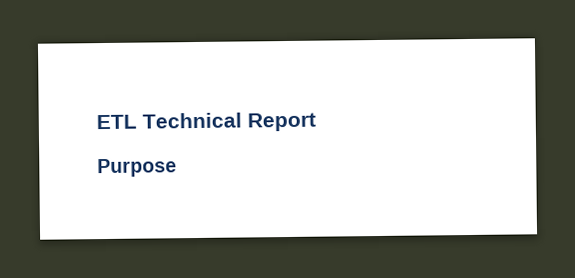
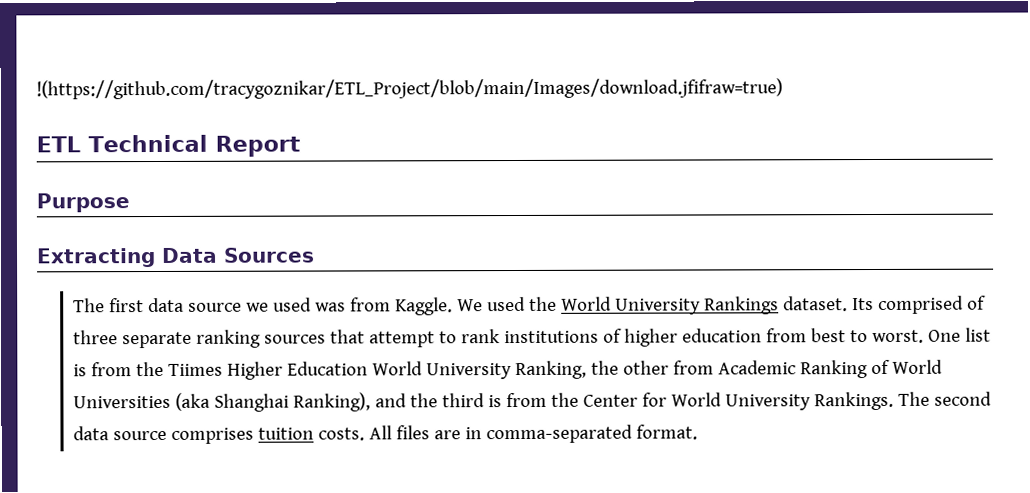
+ !(https://github.com/tracygoznikar/ETL_Project/blob/main/Images/download.jfifraw=true)
+ Extracting Data Sources
+ The first data source we used was from Kaggle. We used the World University Rankings dataset. Its comprised of three separate ranking sources that attempt to rank institutions of higher education from best to worst. One list is from the Tiimes Higher Education World University Ranking, the other from Academic Ranking of World Universities (aka Shanghai Ranking), and the third is from the Center for World University Rankings. The second data source comprises tuition costs. All files are in comma-separated format.

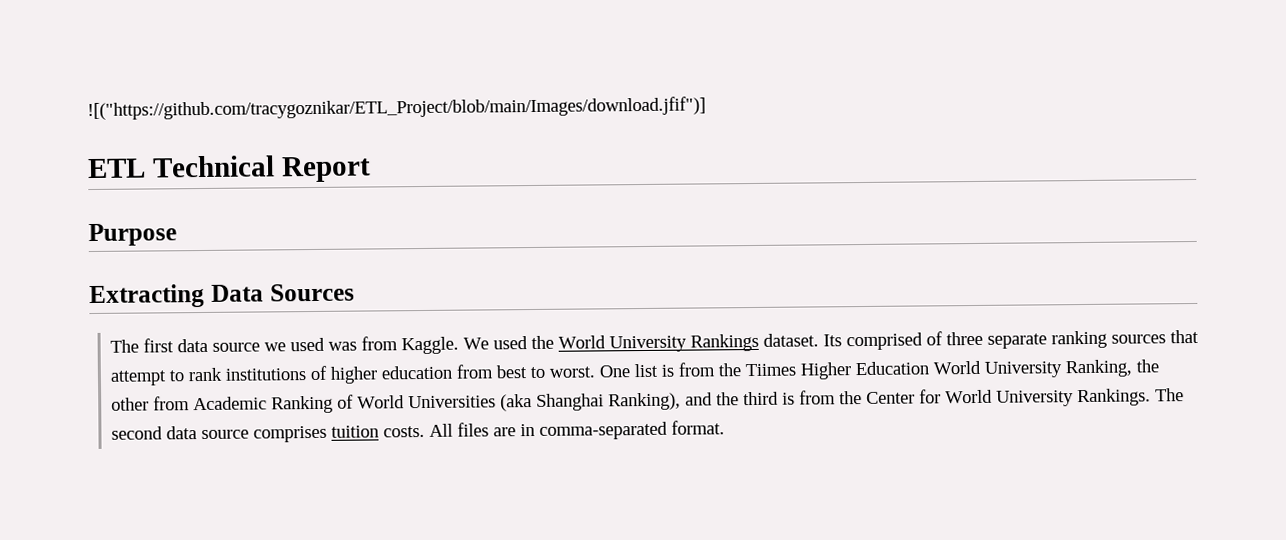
- !(https://github.com/tracygoznikar/ETL_Project/blob/main/Images/download.jfifraw=true)
+ ![("https://github.com/tracygoznikar/ETL_Project/blob/main/Images/download.jfif")]

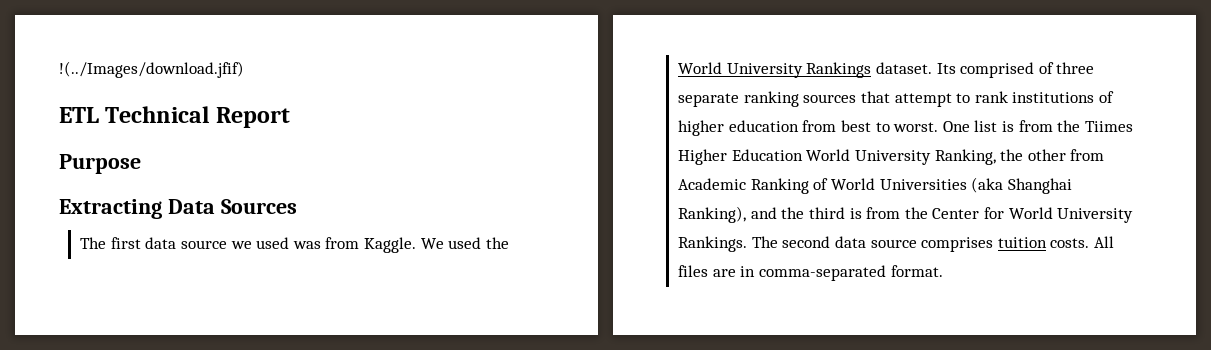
- ![("https://github.com/tracygoznikar/ETL_Project/blob/main/Images/download.jfif")]
+ !(../Images/download.jfif)

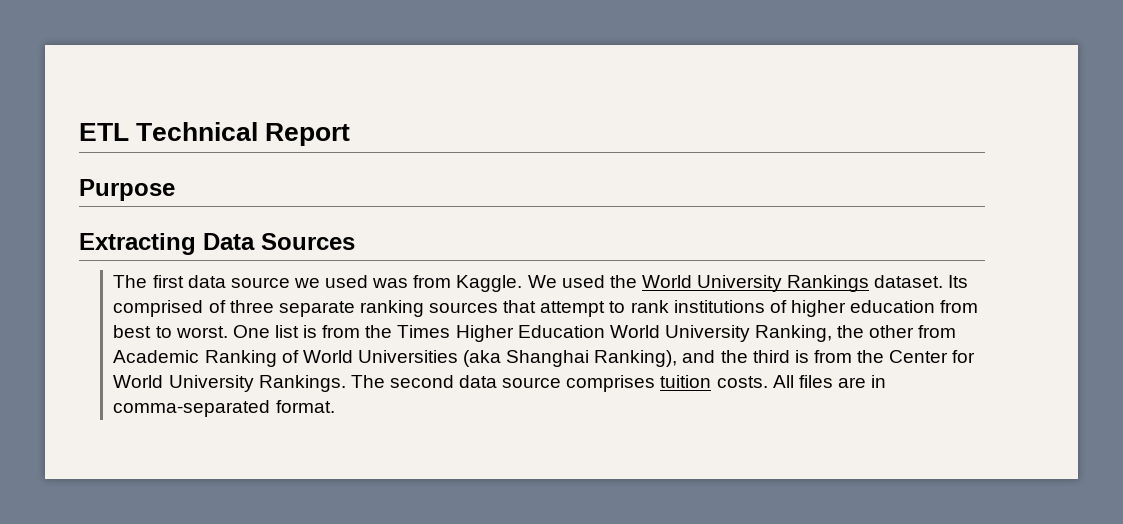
- !(../Images/download.jfif)
- One list is from the Tiimes Higher Education World University Ranking, the other from Academic Ranking of World Universities (aka Shanghai Ranking), and the third is from the Center for World University Rankings.
+ One list is from the Times Higher Education World University Ranking, the other from Academic Ranking of World Universities (aka Shanghai Ranking), and the third is from the Center for World University Rankings.

